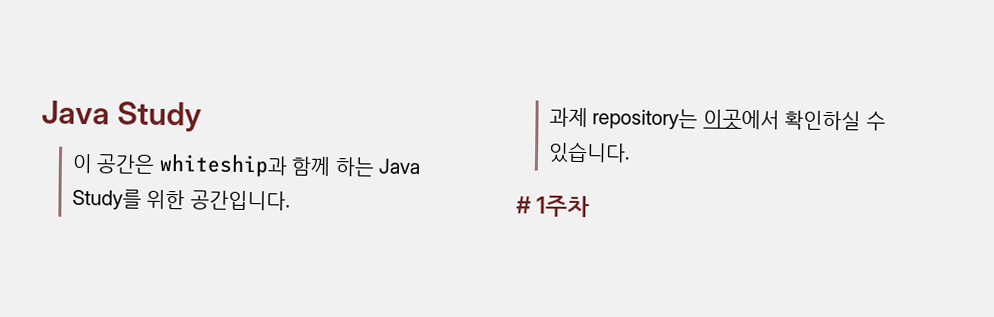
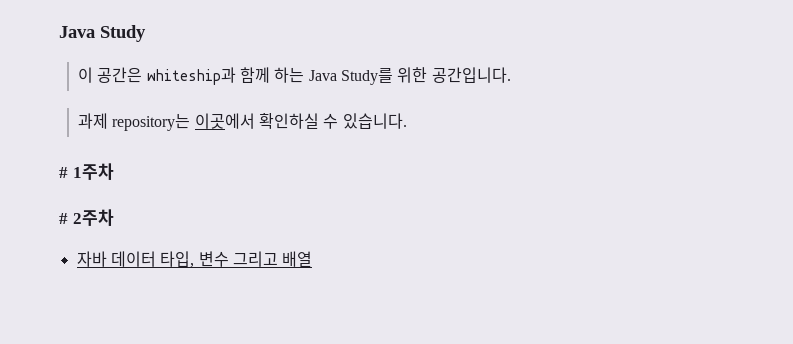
+ # 2주차
+ 자바 데이터 타입, 변수 그리고 배열

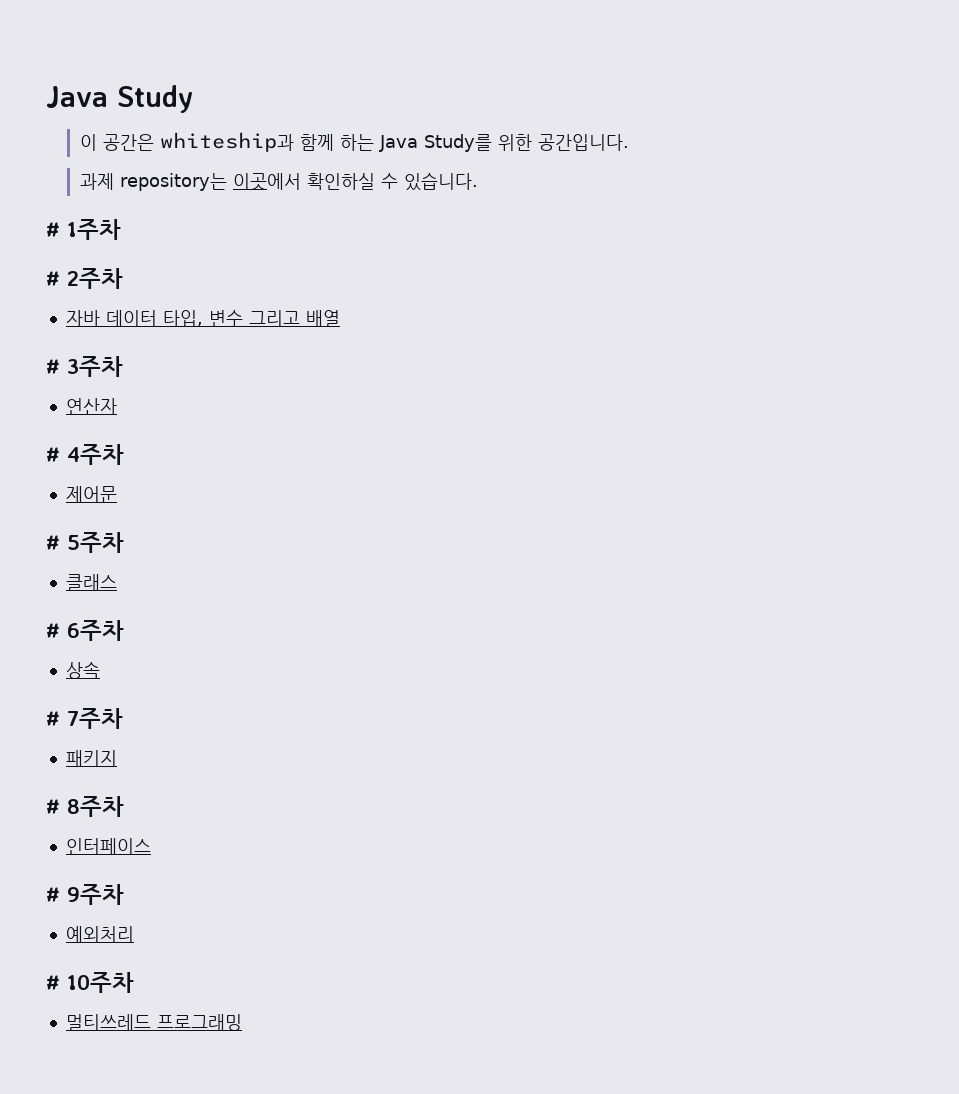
+ # 3주차
+ 연산자
+ # 4주차
+ 제어문
+ # 5주차
+ 클래스
+ # 6주차
+ 상속
+ # 7주차
+ 패키지
+ # 8주차
+ 인터페이스
+ # 9주차
+ 예외처리
+ # 10주차
+ 멀티쓰레드 프로그래밍

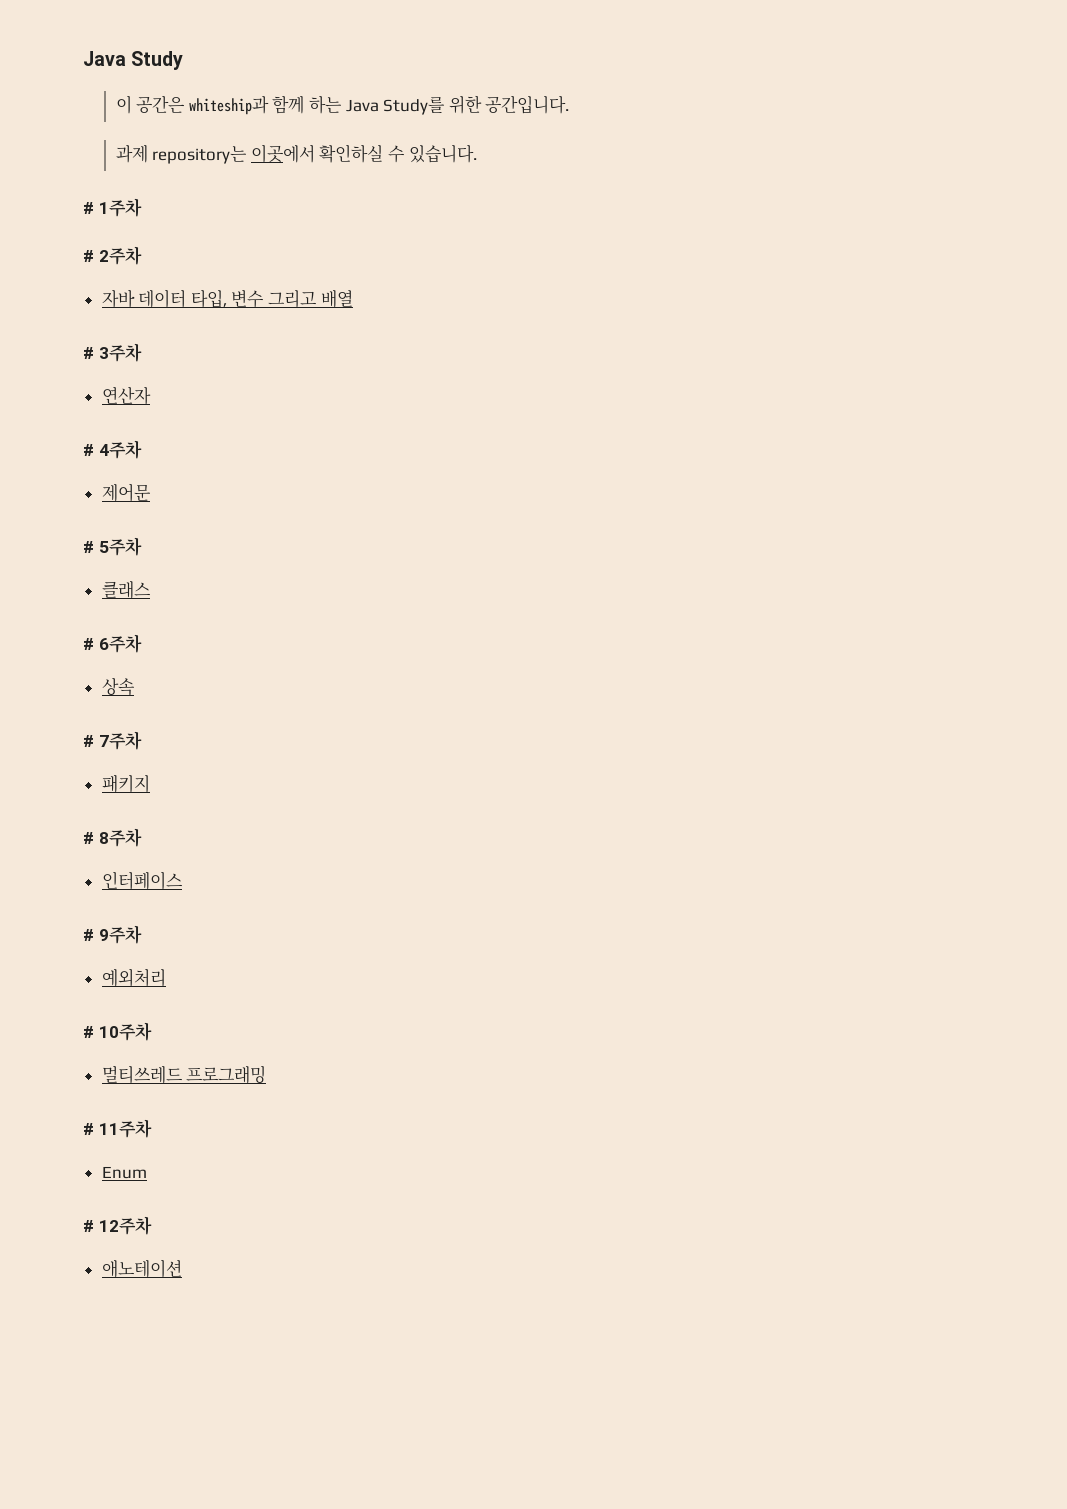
+ # 11주차
+ Enum
+ # 12주차
+ 애노테이션

